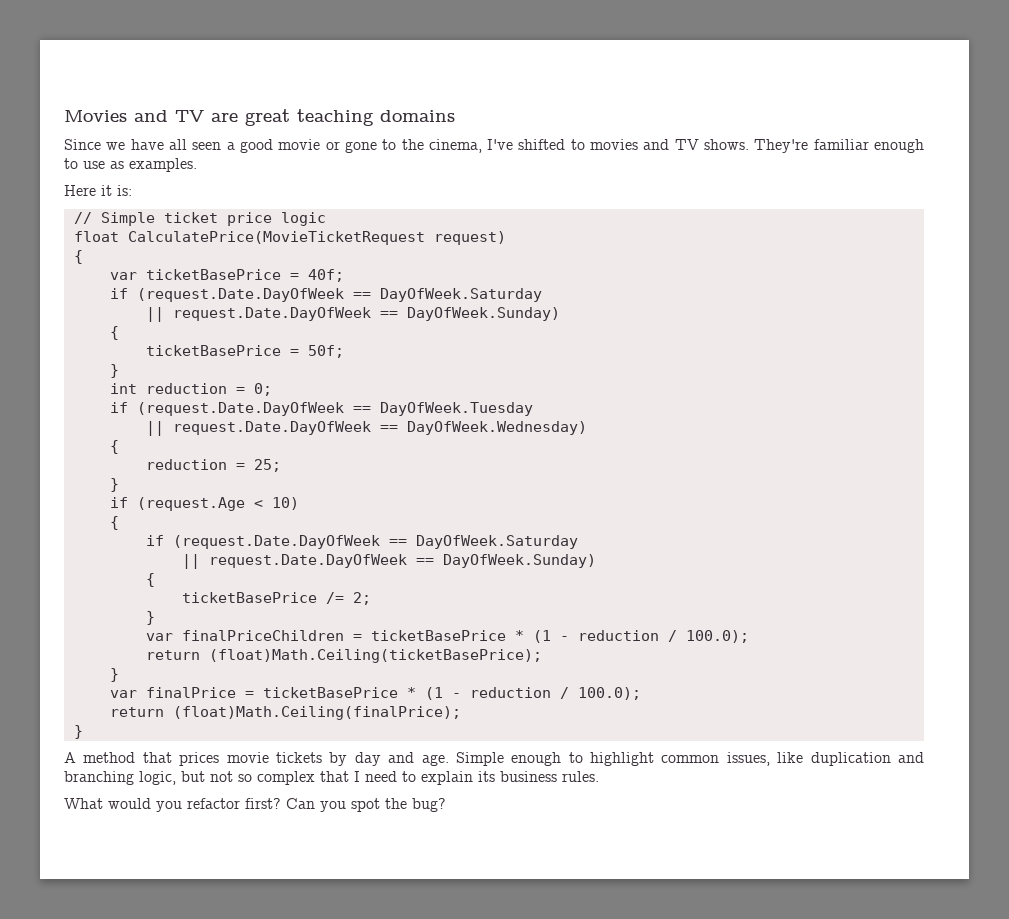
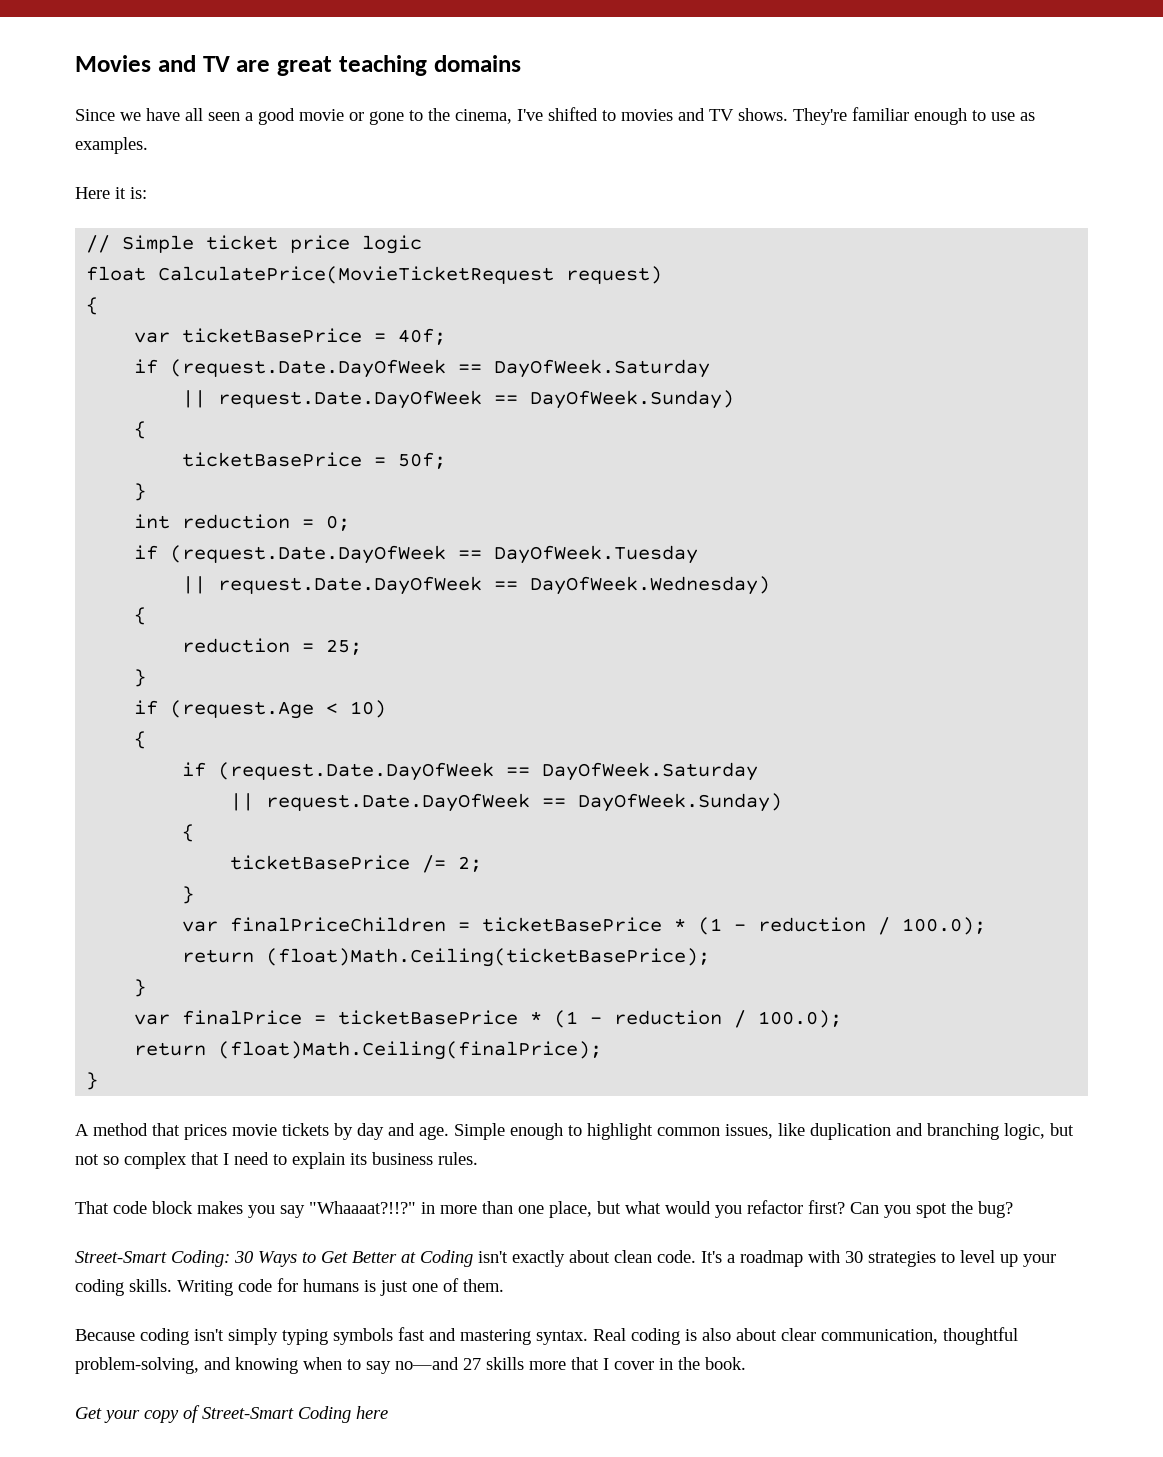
- What would you refactor first?
+ That code block makes you say "Whaaaat?!!?" in more than one place, but what would you refactor first?
+ Street-Smart Coding: 30 Ways to Get Better at Coding isn't exactly about clean code. It's a roadmap with 30 strategies to level up your coding skills. Writing code for humans is just one of them.
+ Because coding isn't simply typing symbols fast and mastering syntax. Real coding is also about clear communication, thoughtful problem-solving, and knowing when to say no—and 27 skills more that I cover in the book.
+ Get your copy of Street-Smart Coding here

